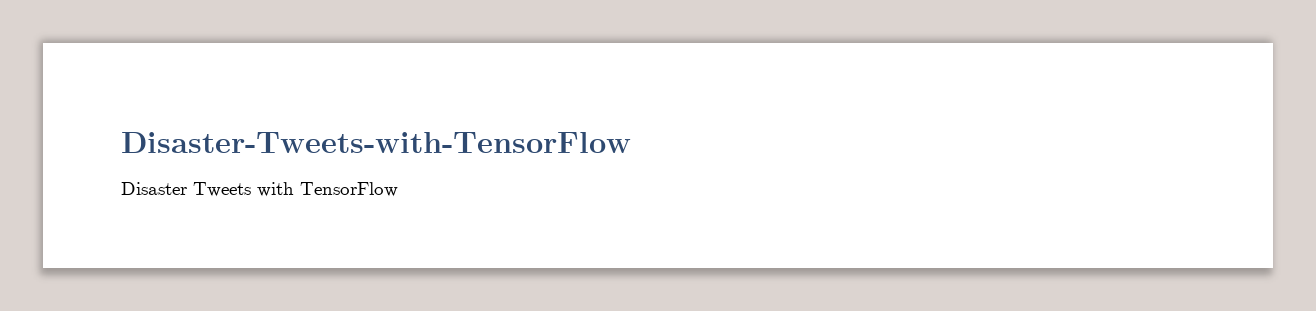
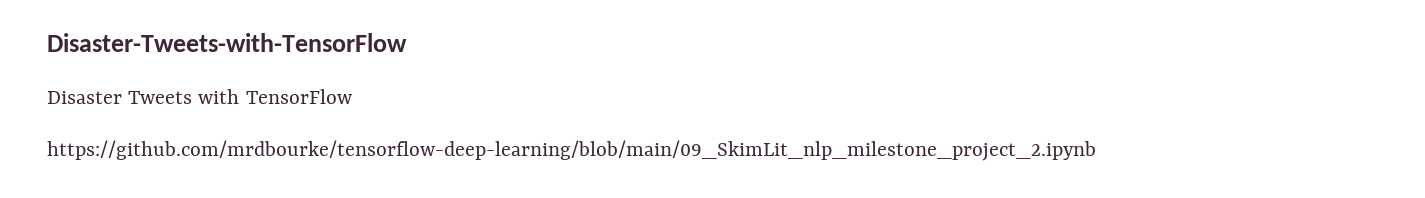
+ https://github.com/mrdbourke/tensorflow-deep-learning/blob/main/09_SkimLit_nlp_milestone_project_2.ipynb

